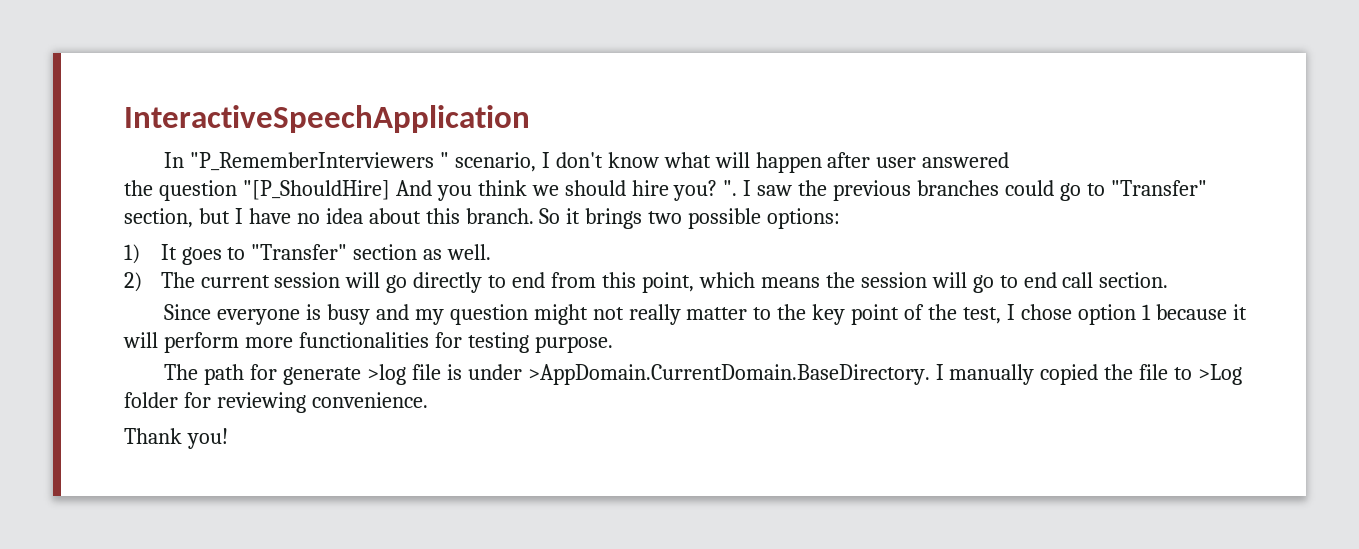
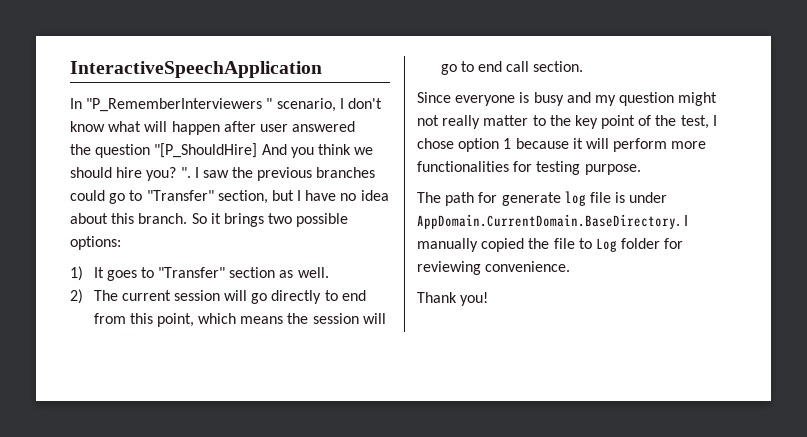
- The path for generate >log file is under >AppDomain.CurrentDomain.BaseDirectory. I manually copied the file to >Log folder for reviewing convenience.
+ The path for generate log file is under AppDomain.CurrentDomain.BaseDirectory. I manually copied the file to Log folder for reviewing convenience.

